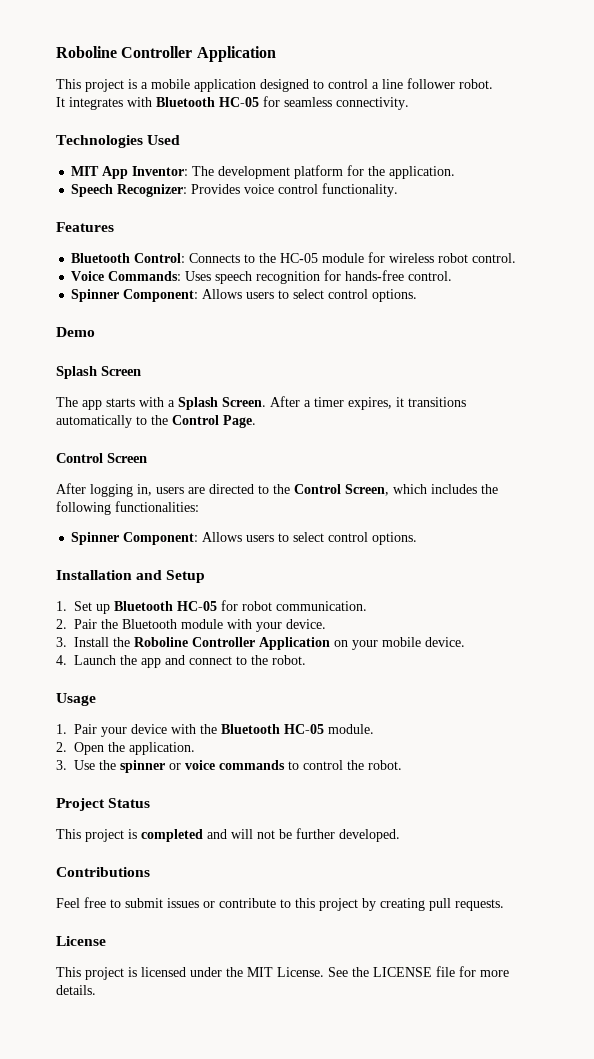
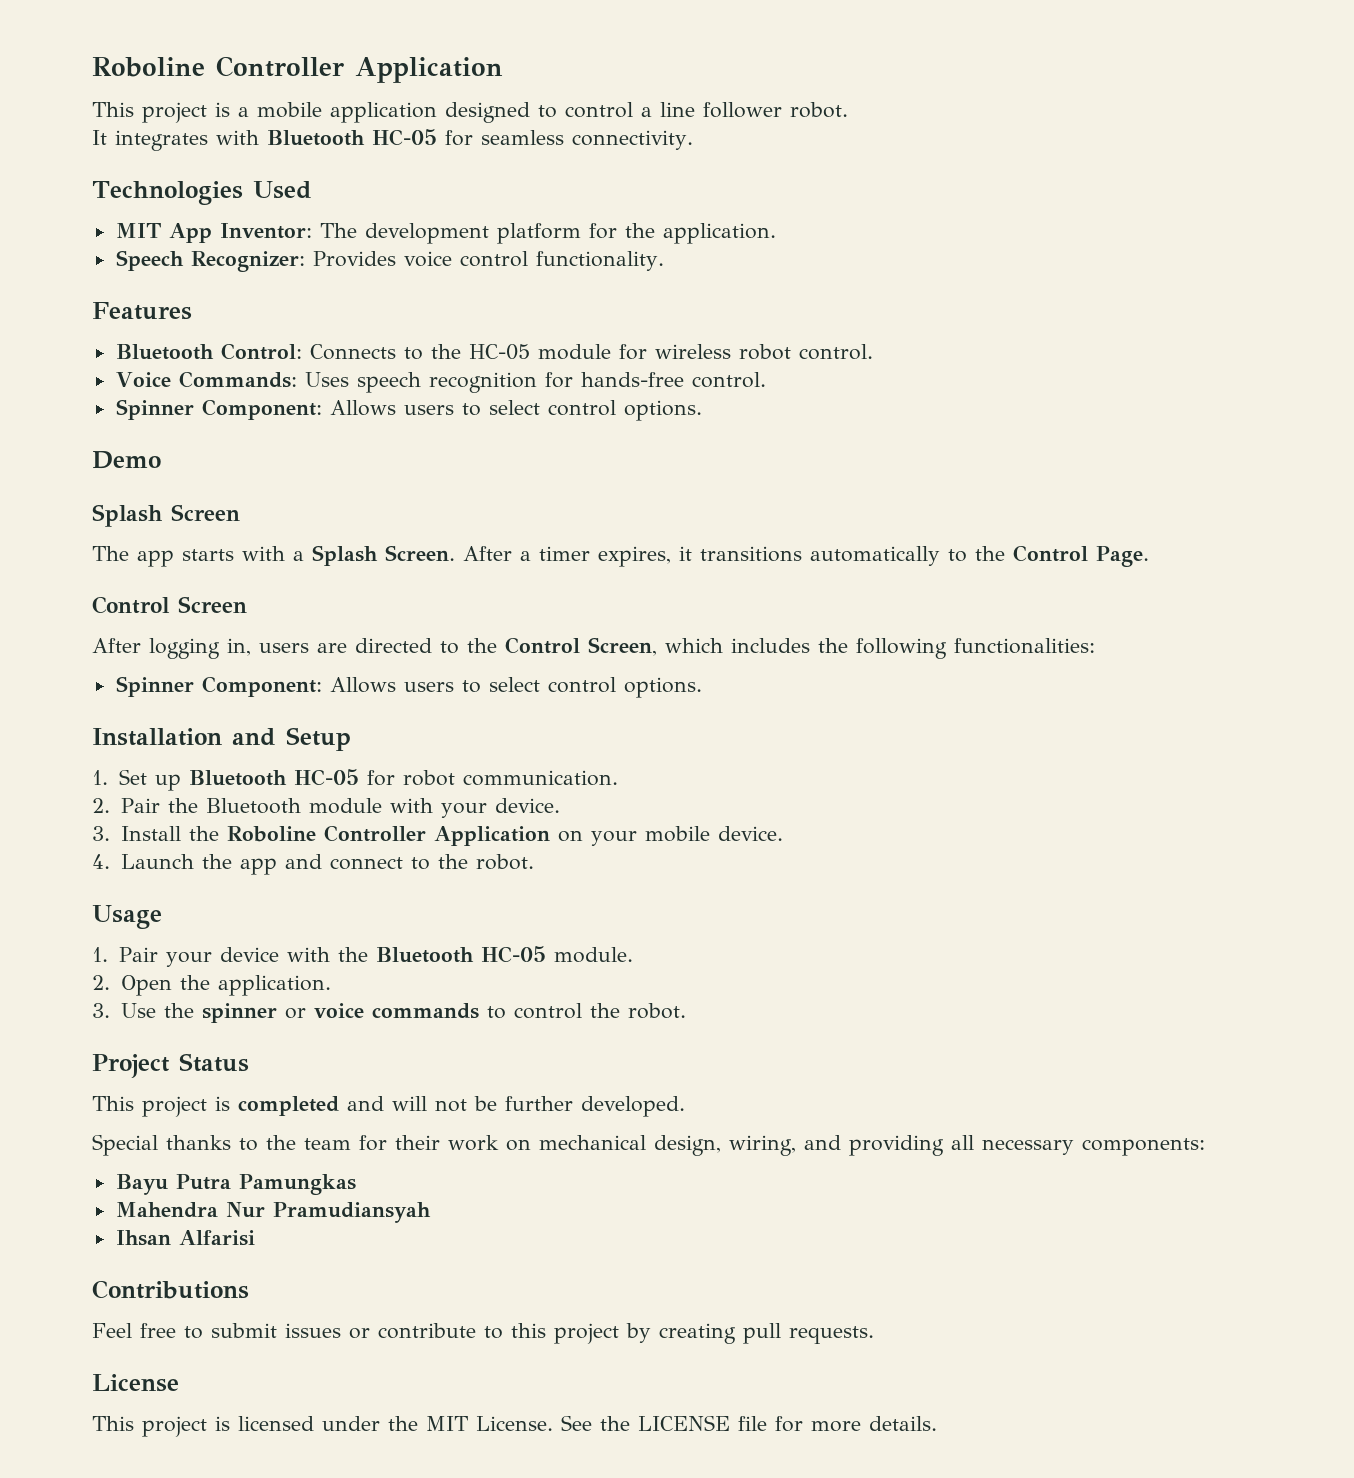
+ Special thanks to the team for their work on mechanical design, wiring, and providing all necessary components:
+ Bayu Putra Pamungkas
+ Mahendra Nur Pramudiansyah
+ Ihsan Alfarisi

